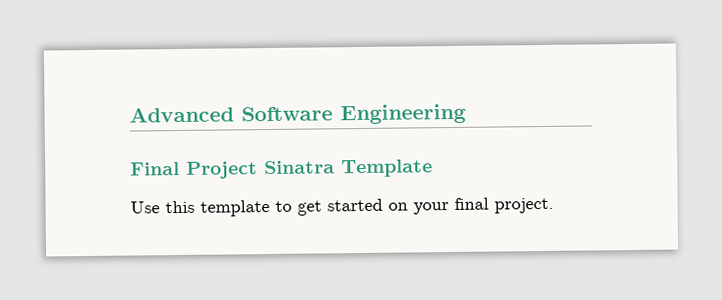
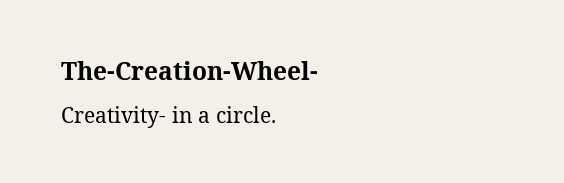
- Advanced Software Engineering
- Final Project Sinatra Template
- Use this template to get started on your final project.
+ The-Creation-Wheel-
+ Creativity- in a circle.

